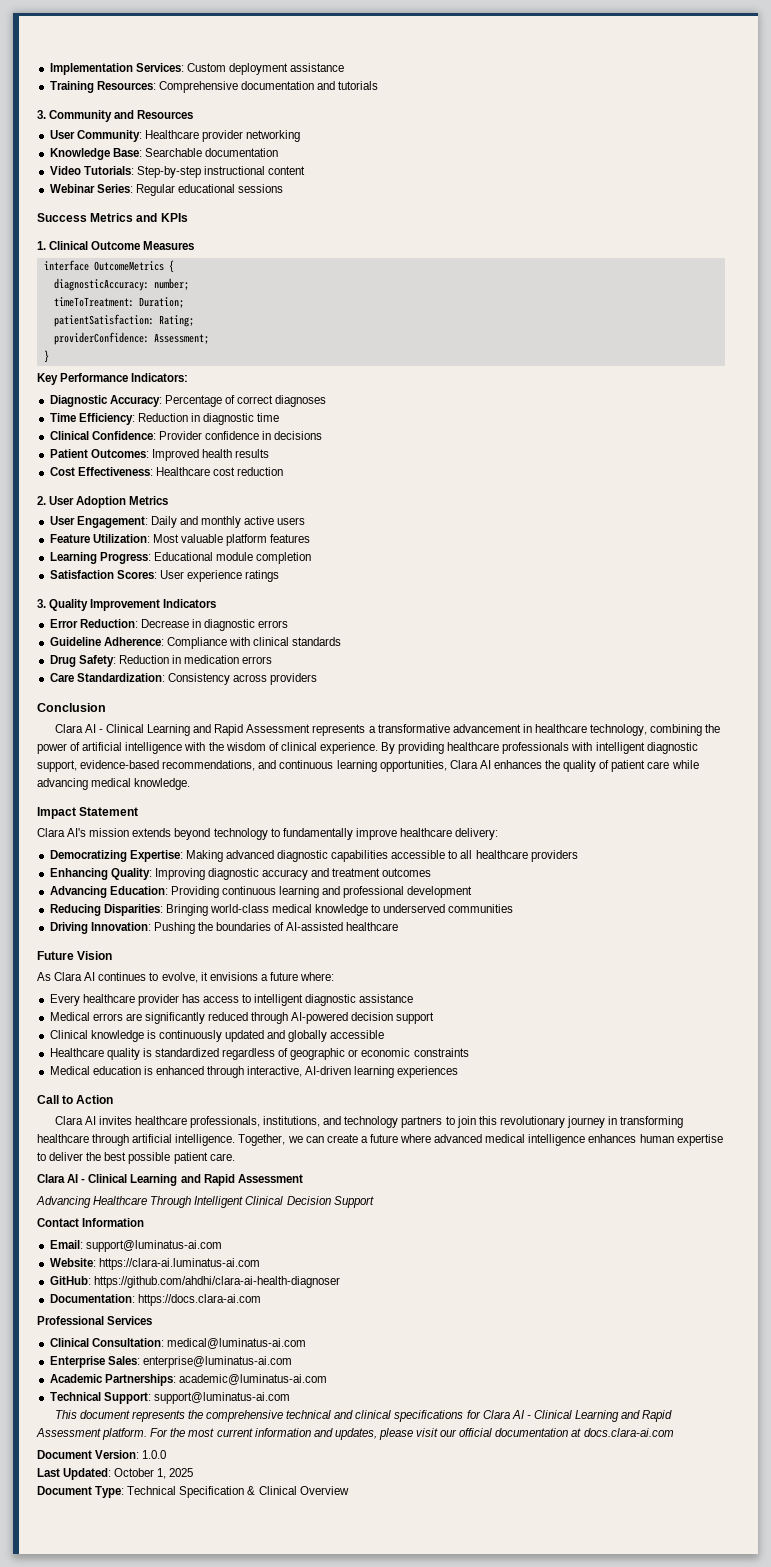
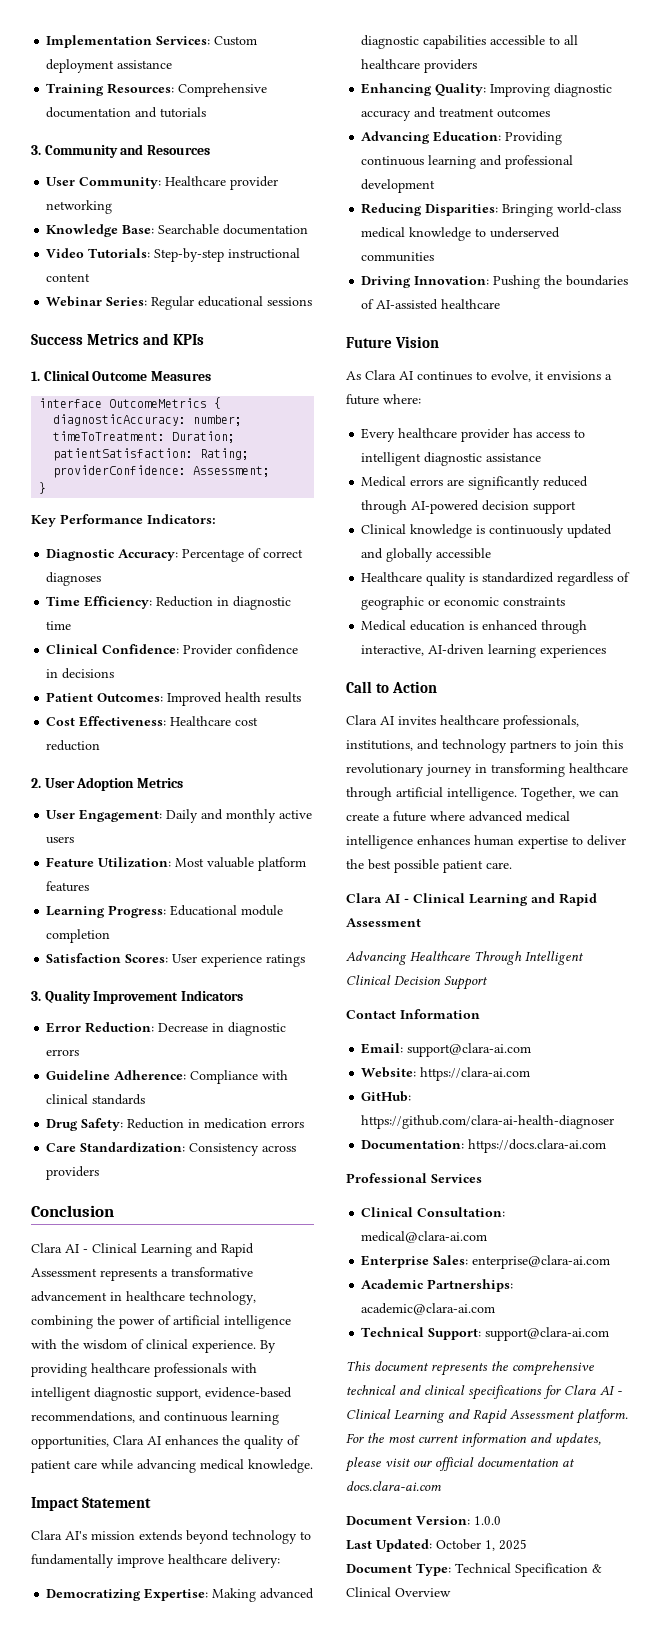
- Email: support@luminatus-ai.com
+ Email: support@clara-ai.com
- Website: https://clara-ai.luminatus-ai.com
+ Website: https://clara-ai.com
- GitHub: https://github.com/ahdhi/clara-ai-health-diagnoser
+ GitHub: https://github.com/clara-ai-health-diagnoser
- Clinical Consultation: medical@luminatus-ai.com
+ Clinical Consultation: medical@clara-ai.com
- Enterprise Sales: enterprise@luminatus-ai.com
+ Enterprise Sales: enterprise@clara-ai.com
- Academic Partnerships: academic@luminatus-ai.com
+ Academic Partnerships: academic@clara-ai.com
- Technical Support: support@luminatus-ai.com
+ Technical Support: support@clara-ai.com

